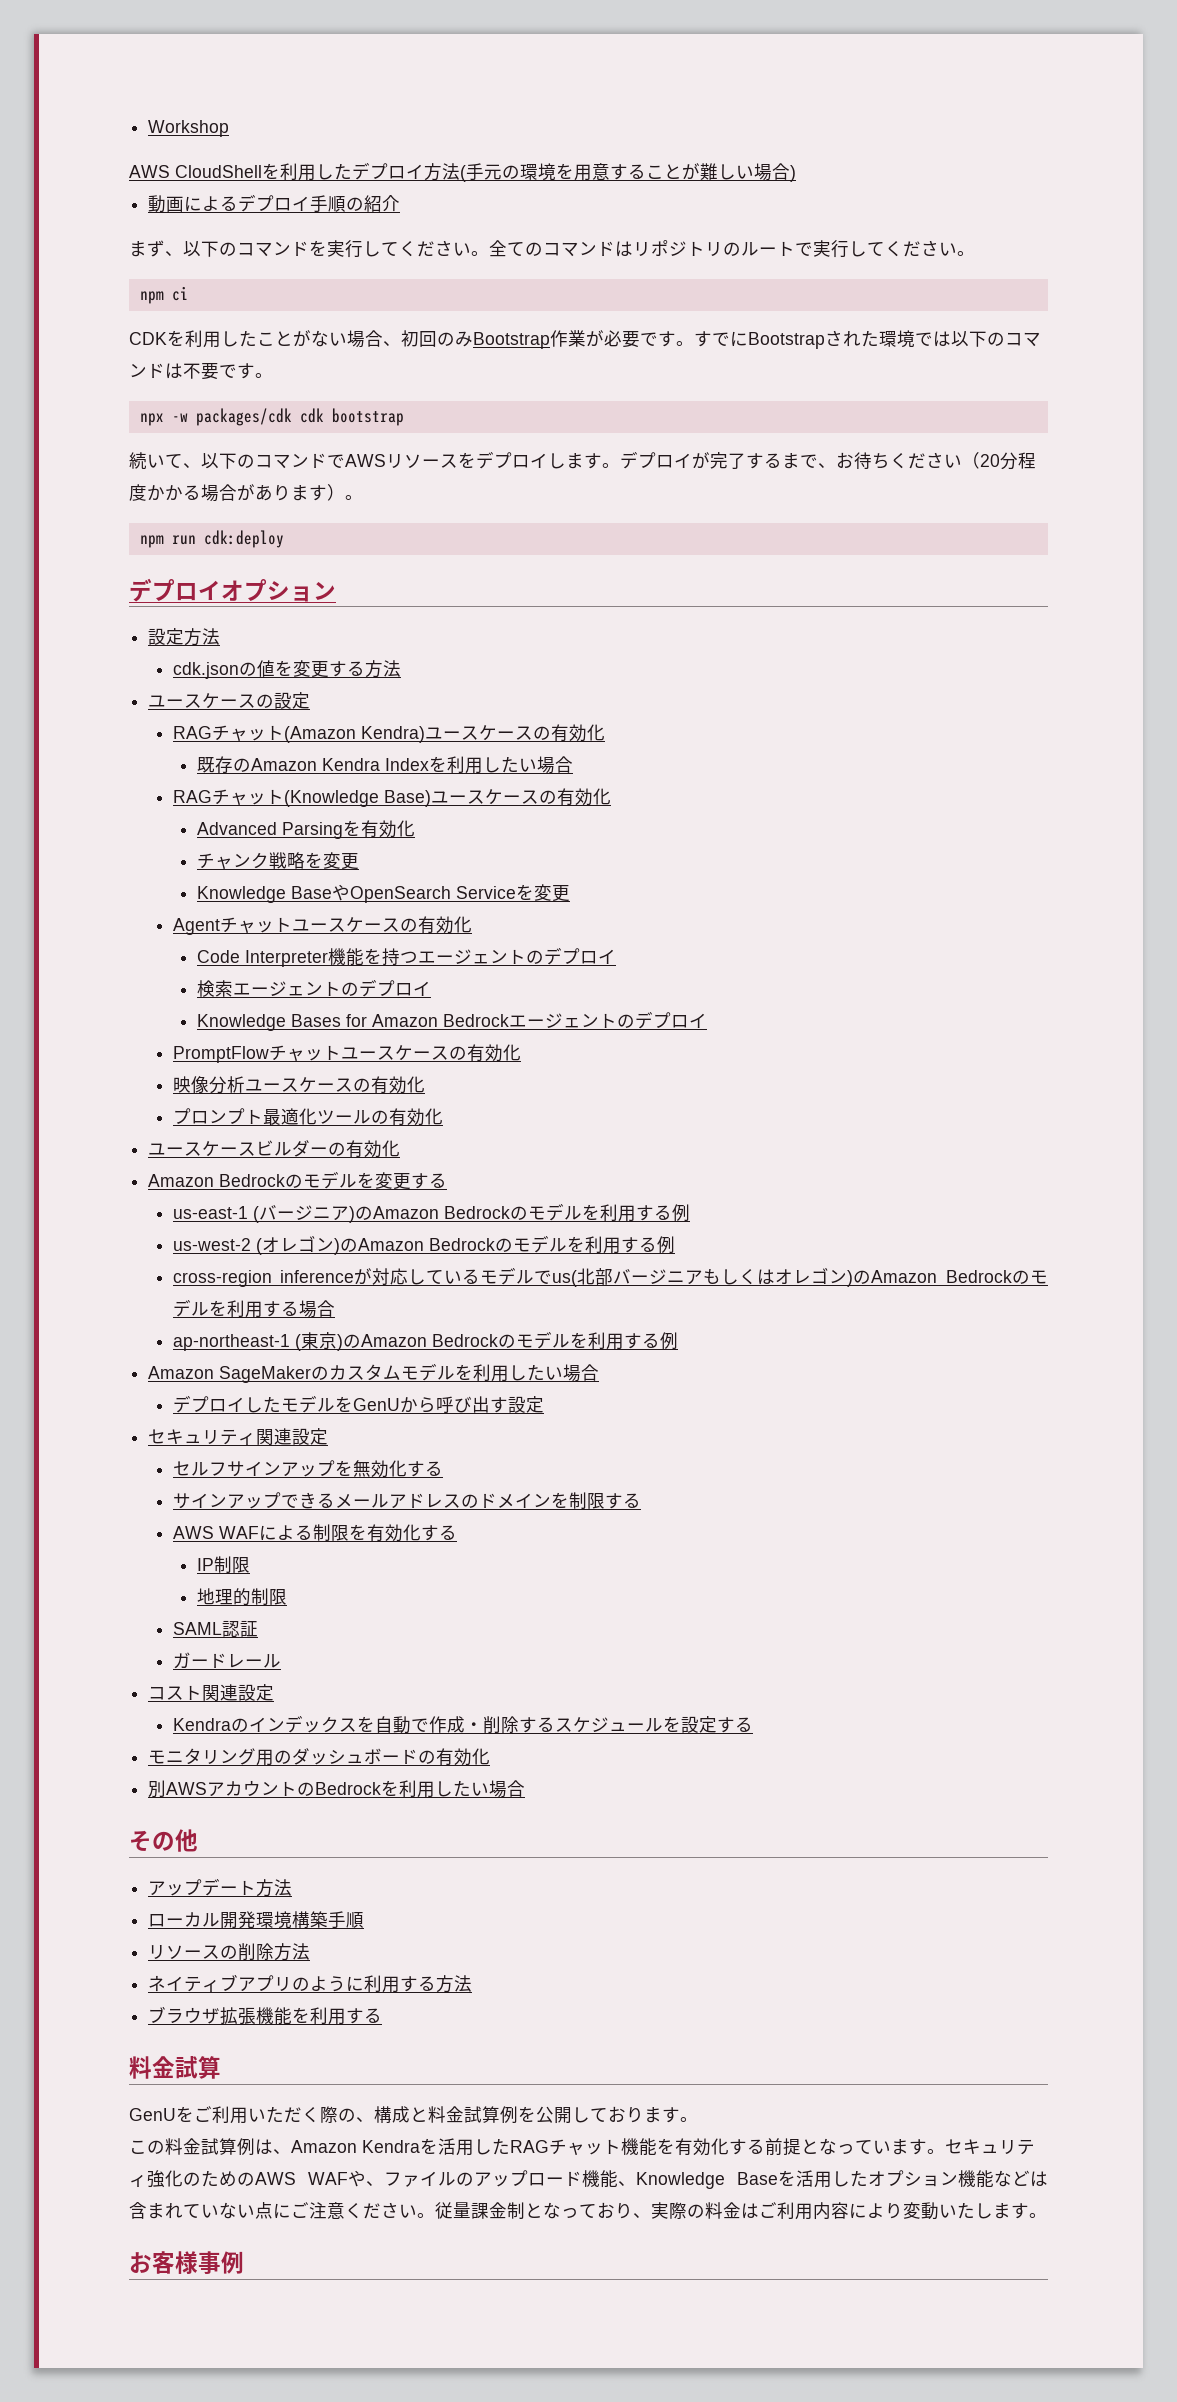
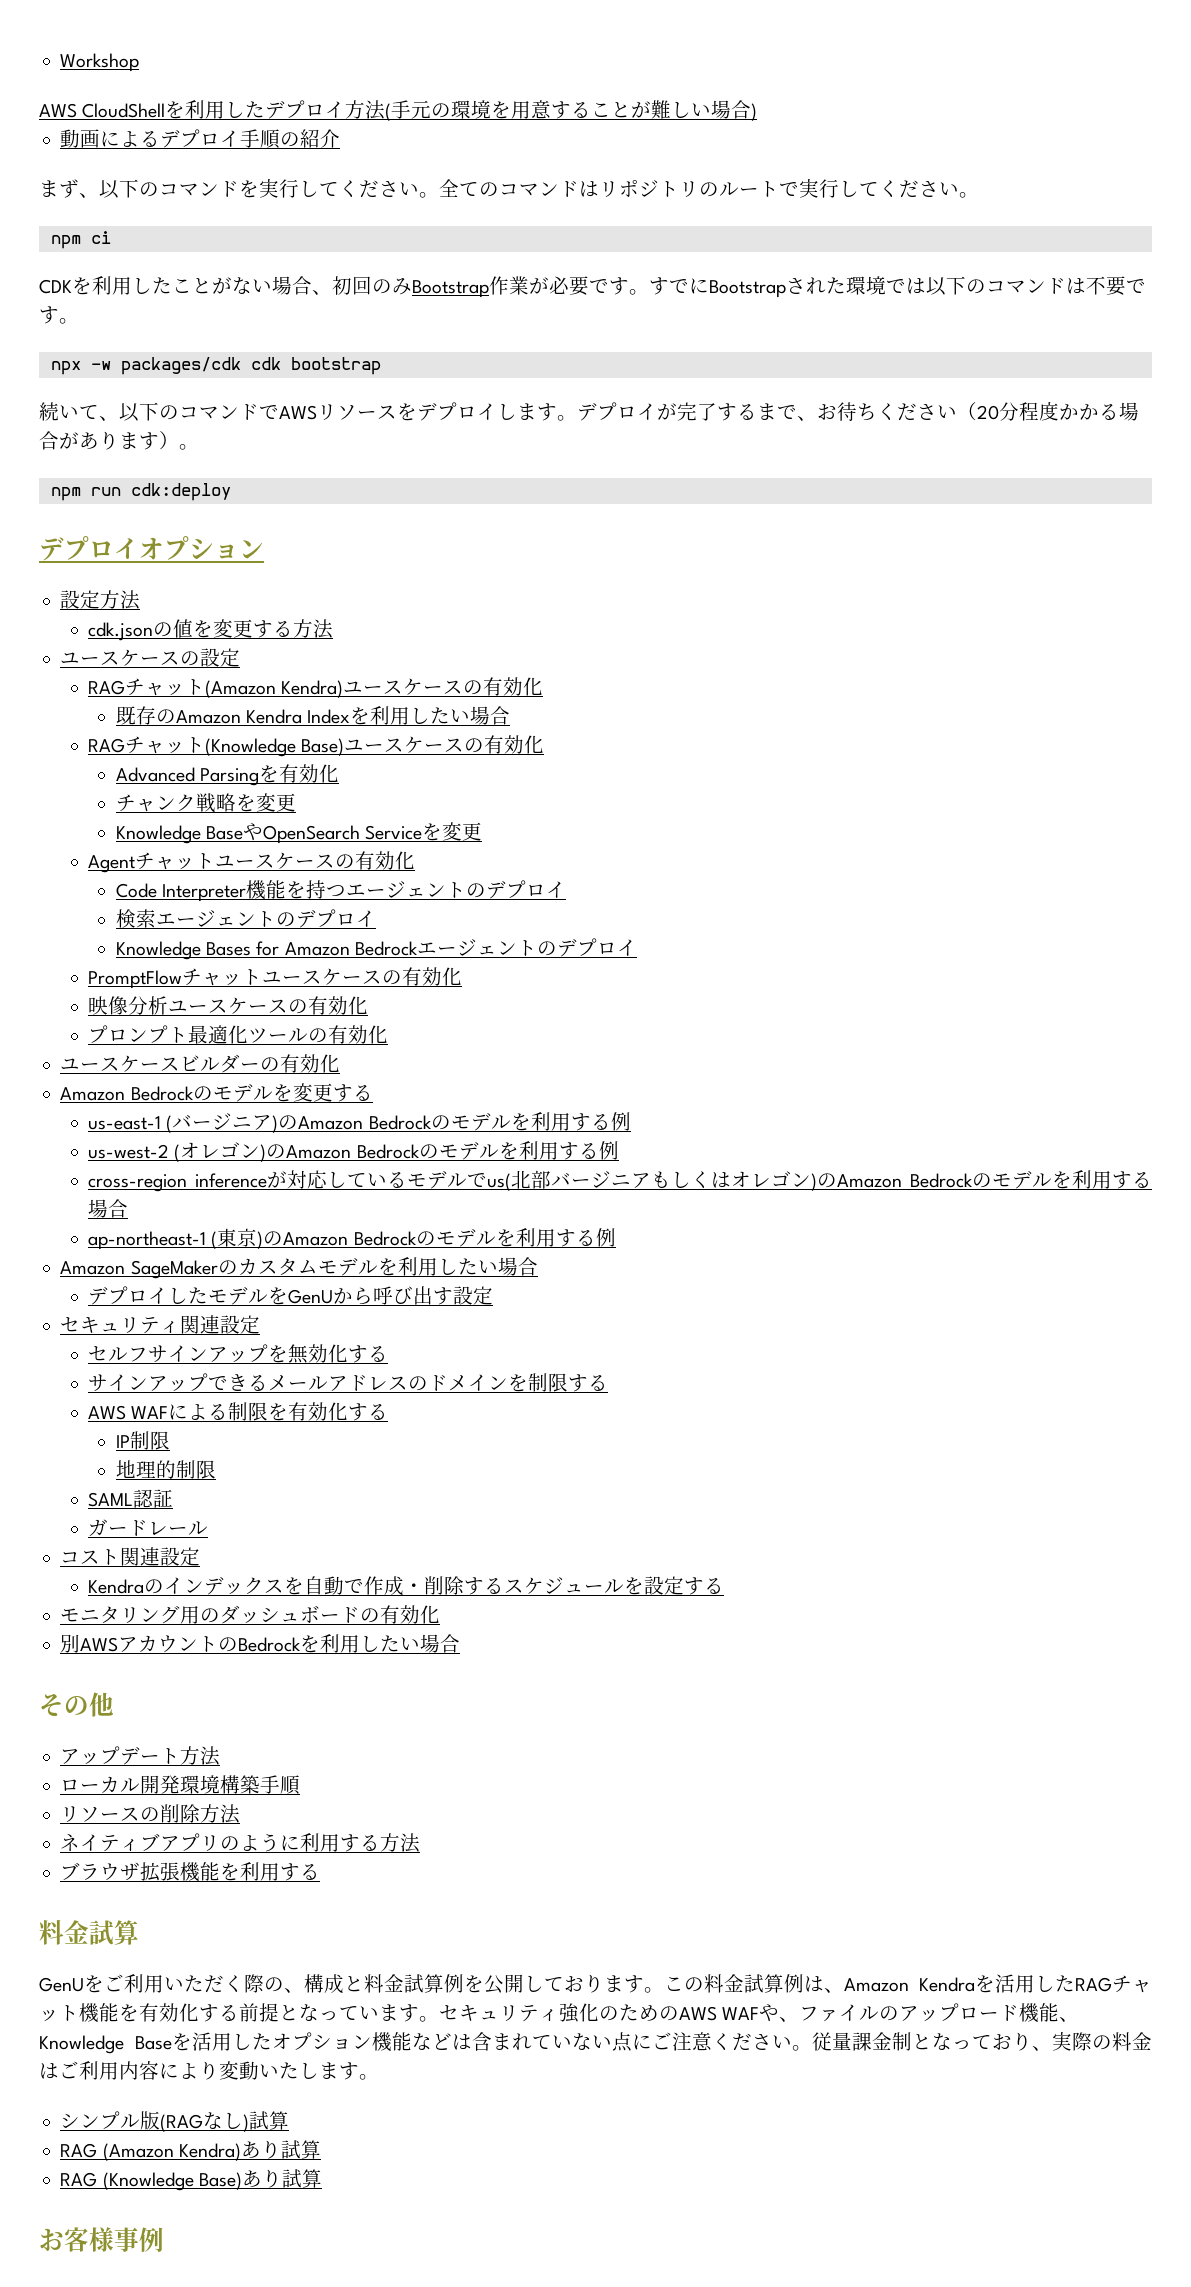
- GenUをご利用いただく際の、構成と料金試算例を公開しております。
- この料金試算例は、Amazon Kendraを活用したRAGチャット機能を有効化する前提となっています。
+ GenUをご利用いただく際の、構成と料金試算例を公開しております。この料金試算例は、Amazon Kendraを活用したRAGチャット機能を有効化する前提となっています。
+ シンプル版(RAGなし)試算
+ RAG (Amazon Kendra)あり試算
+ RAG (Knowledge Base)あり試算

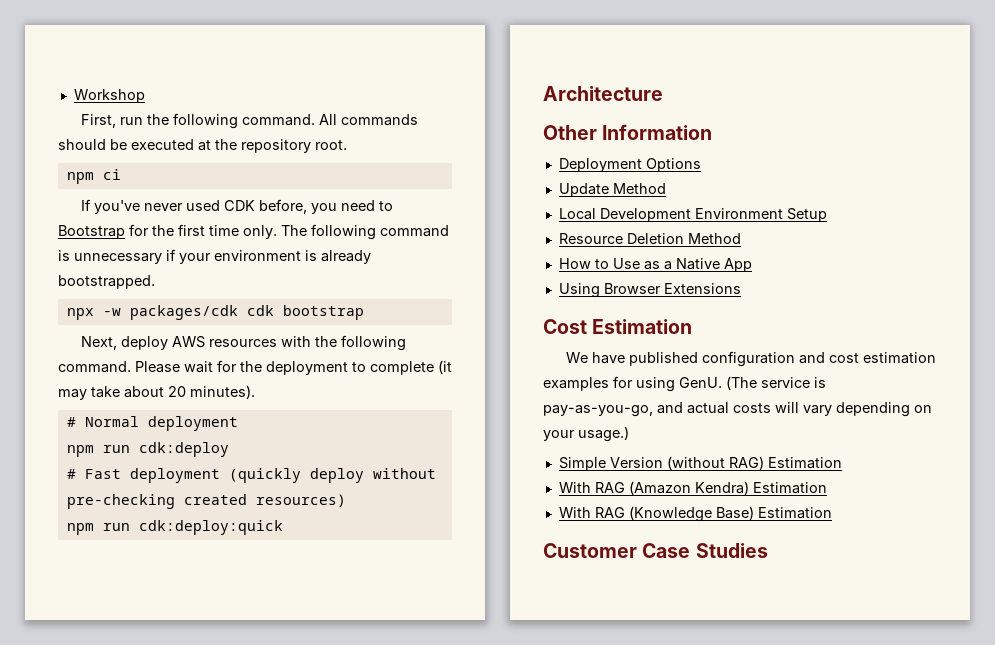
- AWS CloudShellを利用したデプロイ方法(手元の環境を用意することが難しい場合)
- 動画によるデプロイ手順の紹介
- まず、以下のコマンドを実行してください。全てのコマンドはリポジトリのルートで実行してください。
+ First, run the following command. All commands should be executed at the repository root.
  npm ci
- CDKを利用したことがない場合、初回のみBootstrap作業が必要です。すでにBootstrapされた環境では以下のコマンドは不要です。
+ If you've never used CDK before, you need to Bootstrap for the first time only. The following command is unnecessary if your environment is already bootstrapped.
- 続いて、以下のコマンドでAWSリソースをデプロイします。デプロイが完了するまで、お待ちください（20分程度かかる場合があります）。
+ Next, deploy AWS resources with the following command. Please wait for the deployment to complete (it may take about 20 minutes).
+ # Normal deployment
  npm run cdk:deploy
- デプロイオプション
- 設定方法
- cdk.jsonの値を変更する方法
- ユースケースの設定
- RAGチャット(Amazon Kendra)ユースケースの有効化
- 既存のAmazon Kendra Indexを利用したい場合
- RAGチャット(Knowledge Base)ユースケースの有効化
- Advanced Parsingを有効化
- チャンク戦略を変更
- Knowledge BaseやOpenSearch Serviceを変更
- Agentチャットユースケースの有効化
- Code Interpreter機能を持つエージェントのデプロイ
- 検索エージェントのデプロイ
- Knowledge Bases for Amazon Bedrockエージェントのデプロイ
- PromptFlowチャットユースケースの有効化
- 映像分析ユースケースの有効化
- プロンプト最適化ツールの有効化
- ユースケースビルダーの有効化
- Amazon Bedrockのモデルを変更する
- us-east-1 (バージニア)のAmazon Bedrockのモデルを利用する例
- us-west-2 (オレゴン)のAmazon Bedrockのモデルを利用する例
- cross-region inferenceが対応しているモデルでus(北部バージニアもしくはオレゴン)のAmazon Bedrockのモデルを利用する場合
- ap-northeast-1 (東京)のAmazon Bedrockのモデルを利用する例
- Amazon SageMakerのカスタムモデルを利用したい場合
- デプロイしたモデルをGenUから呼び出す設定
- セキュリティ関連設定
- セルフサインアップを無効化する
- サインアップできるメールアドレスのドメインを制限する
- AWS WAFによる制限を有効化する
- IP制限
- 地理的制限
- SAML認証
- ガードレール
- コスト関連設定
- Kendraのインデックスを自動で作成・削除するスケジュールを設定する
- モニタリング用のダッシュボードの有効化
- 別AWSアカウントのBedrockを利用したい場合
- その他
- アップデート方法
- ローカル開発環境構築手順
- リソースの削除方法
- ネイティブアプリのように利用する方法
- ブラウザ拡張機能を利用する
- 料金試算
- GenUをご利用いただく際の、構成と料金試算例を公開しております。この料金試算例は、Amazon Kendraを活用したRAGチャット機能を有効化する前提となっています。セキュリティ強化のためのAWS WAFや、ファイルのアップロード機能、Knowledge Baseを活用したオプション機能などは含まれていない点にご注意ください。従量課金制となっており、実際の料金はご利用内容により変動いたします。
- シンプル版(RAGなし)試算
- RAG (Amazon Kendra)あり試算
- RAG (Knowledge Base)あり試算
- お客様事例
+ # Fast deployment (quickly deploy without pre-checking created resources)
+ npm run cdk:deploy:quick
+ Architecture
+ Other Information
+ Deployment Options
+ Update Method
+ Local Development Environment Setup
+ Resource Deletion Method
+ How to Use as a Native App
+ Using Browser Extensions
+ Cost Estimation
+ We have published configuration and cost estimation examples for using GenU. (The service is pay-as-you-go, and actual costs will vary depending on your usage.)
+ Simple Version (without RAG) Estimation
+ With RAG (Amazon Kendra) Estimation
+ With RAG (Knowledge Base) Estimation
+ Customer Case Studies

